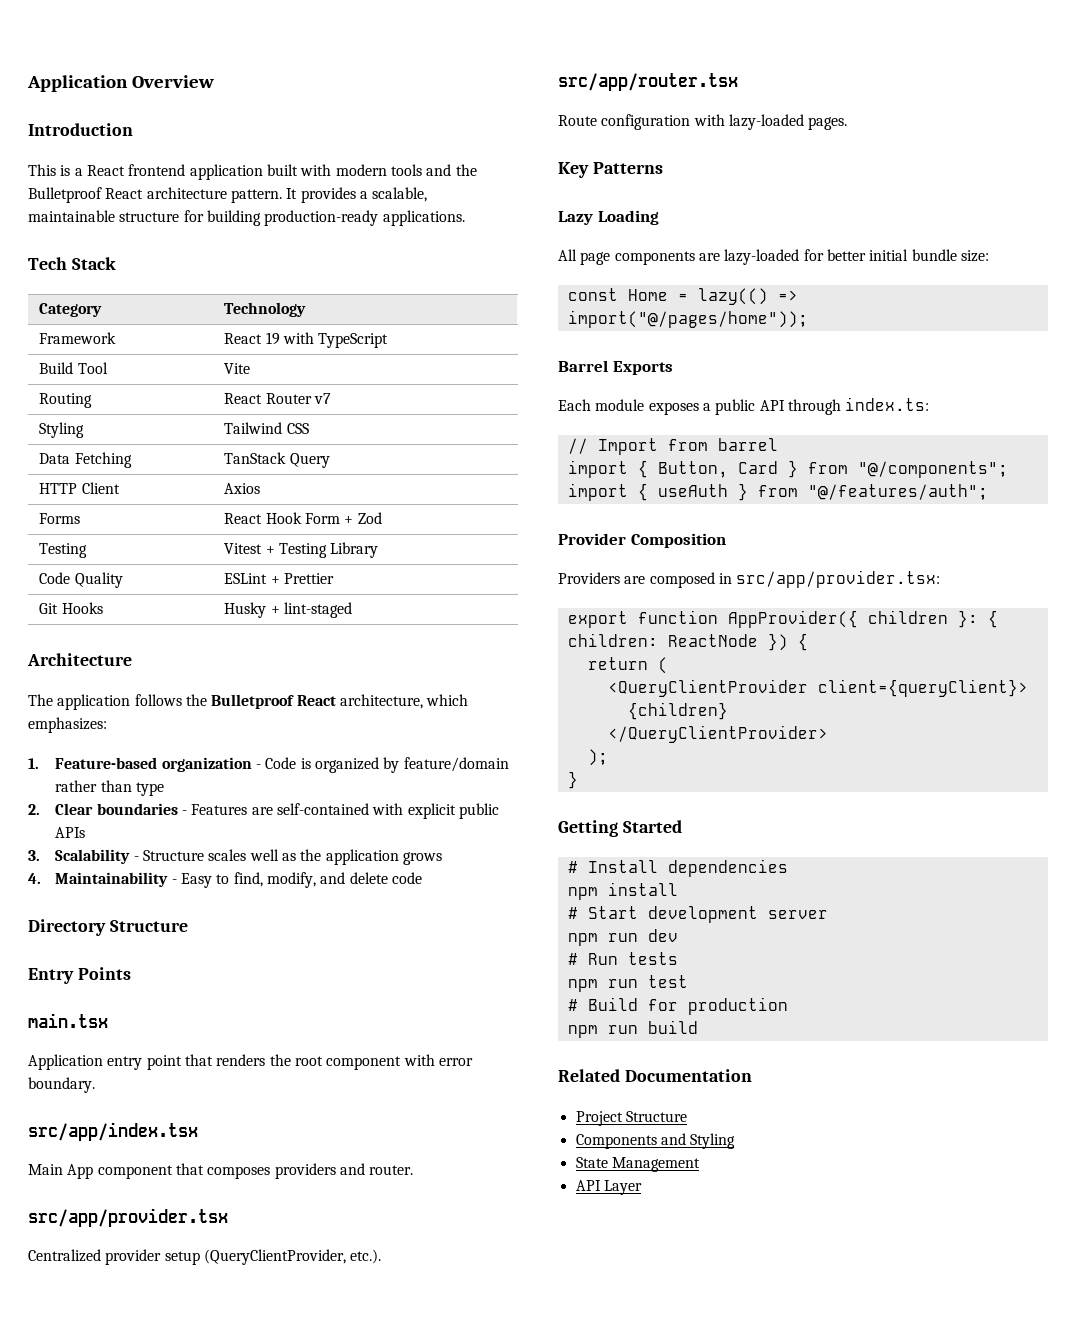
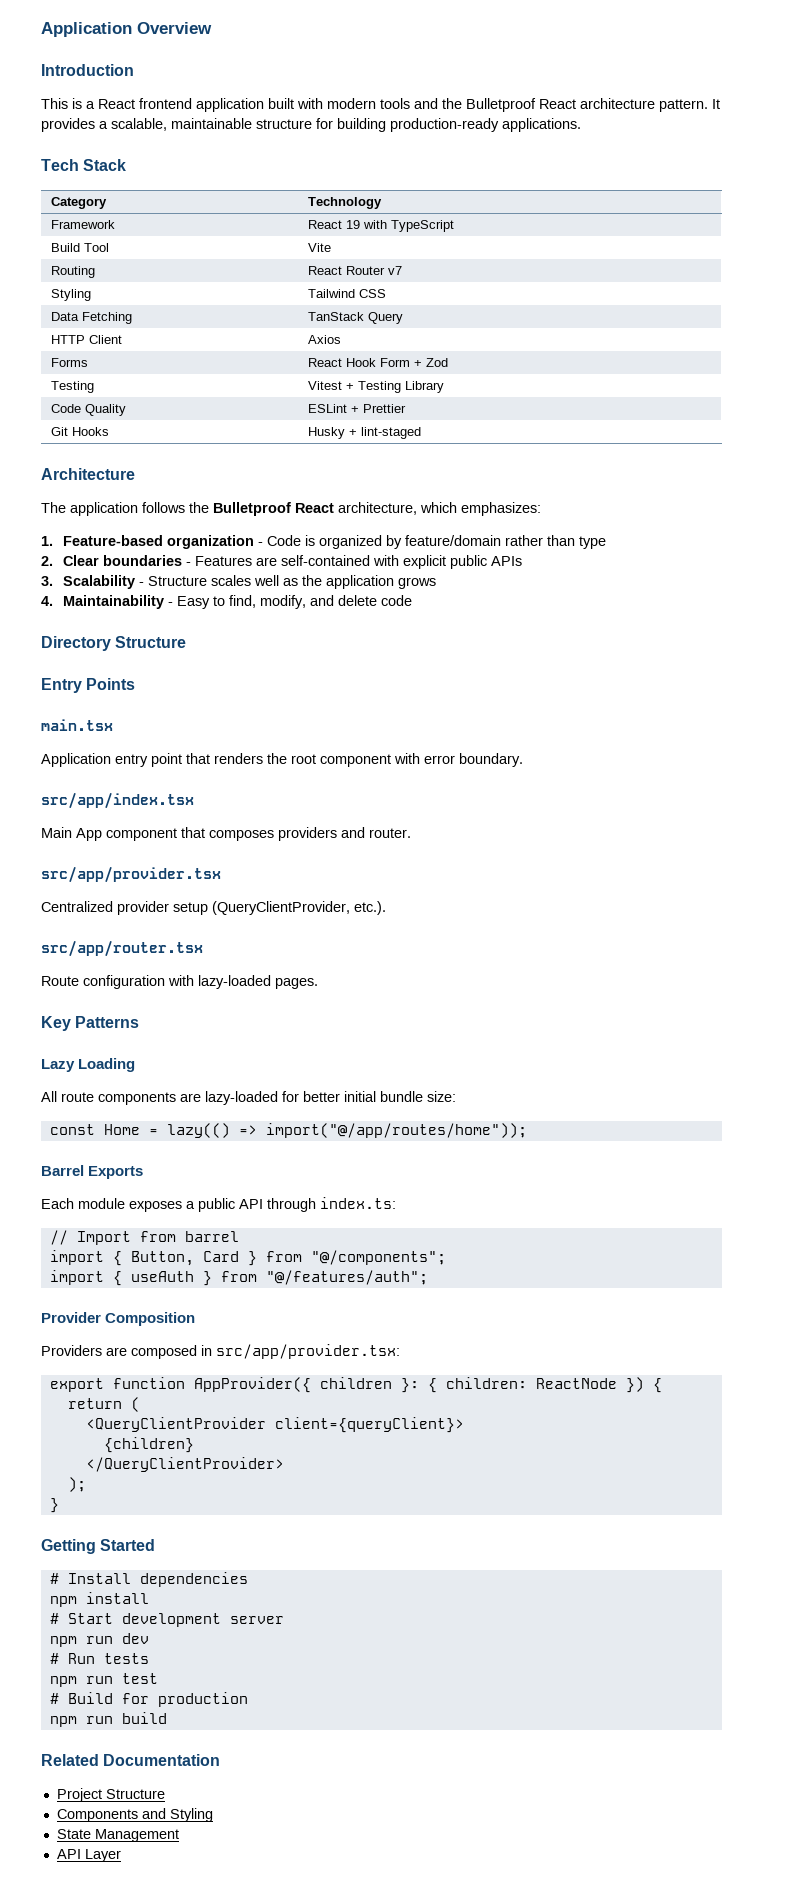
- All page components are lazy-loaded for better initial bundle size:
+ All route components are lazy-loaded for better initial bundle size:
- const Home = lazy(() => import("@/pages/home"));
+ const Home = lazy(() => import("@/app/routes/home"));

